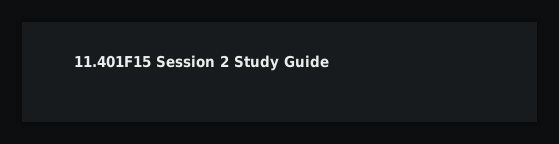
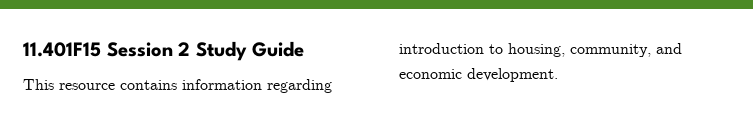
+ This resource contains information regarding introduction to housing, community, and economic development.

